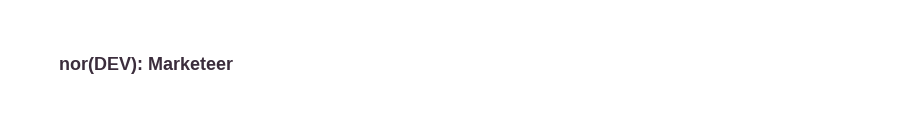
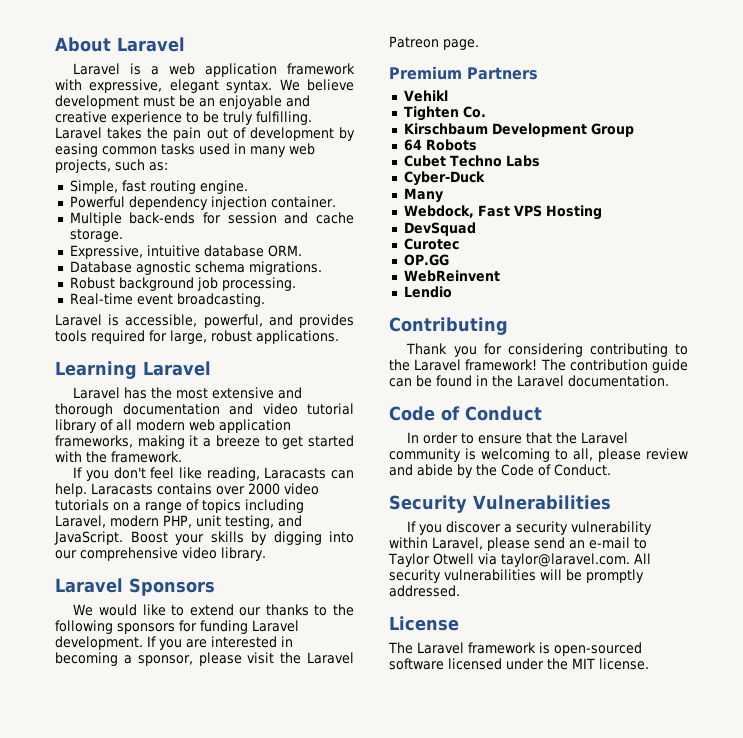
- nor(DEV): Marketeer
+ About Laravel
+ Laravel is a web application framework with expressive, elegant syntax. We believe development must be an enjoyable and creative experience to be truly fulfilling. Laravel takes the pain out of development by easing common tasks used in many web projects, such as:
+ Simple, fast routing engine.
+ Powerful dependency injection container.
+ Multiple back-ends for session and cache storage.
+ Expressive, intuitive database ORM.
+ Database agnostic schema migrations.
+ Robust background job processing.
+ Real-time event broadcasting.
+ Laravel is accessible, powerful, and provides tools required for large, robust applications.
+ Learning Laravel
+ Laravel has the most extensive and thorough documentation and video tutorial library of all modern web application frameworks, making it a breeze to get started with the framework.
+ If you don't feel like reading, Laracasts can help. Laracasts contains over 2000 video tutorials on a range of topics including Laravel, modern PHP, unit testing, and JavaScript. Boost your skills by digging into our comprehensive video library.
+ Laravel Sponsors
+ We would like to extend our thanks to the following sponsors for funding Laravel development. If you are interested in becoming a sponsor, please visit the Laravel Patreon page.
+ Premium Partners
+ Vehikl
+ Tighten Co.
+ Kirschbaum Development Group
+ 64 Robots
+ Cubet Techno Labs
+ Cyber-Duck
+ Many
+ Webdock, Fast VPS Hosting
+ DevSquad
+ Curotec
+ OP.GG
+ WebReinvent
+ Lendio
+ Contributing
+ Thank you for considering contributing to the Laravel framework! The contribution guide can be found in the Laravel documentation.
+ Code of Conduct
+ In order to ensure that the Laravel community is welcoming to all, please review and abide by the Code of Conduct.
+ Security Vulnerabilities
+ If you discover a security vulnerability within Laravel, please send an e-mail to Taylor Otwell via taylor@laravel.com. All security vulnerabilities will be promptly addressed.
+ License
+ The Laravel framework is open-sourced software licensed under the MIT license.

